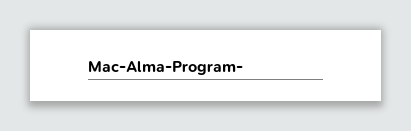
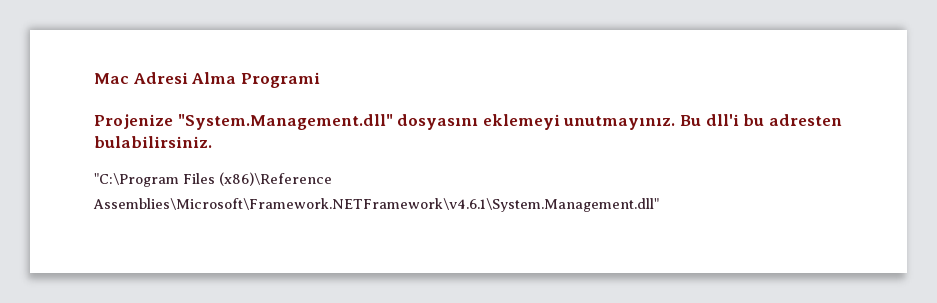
- Mac-Alma-Program-
+ Mac Adresi Alma Programi
+ Projenize "System.Management.dll" dosyasını eklemeyi unutmayınız. Bu dll'i bu adresten bulabilirsiniz.
+ "C:\Program Files (x86)\Reference Assemblies\Microsoft\Framework.NETFramework\v4.6.1\System.Management.dll"

